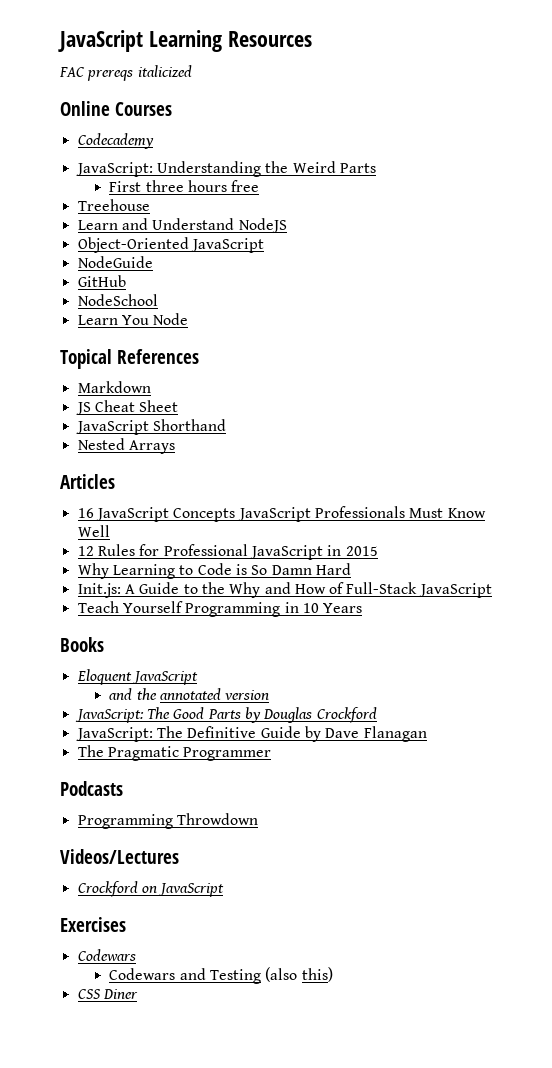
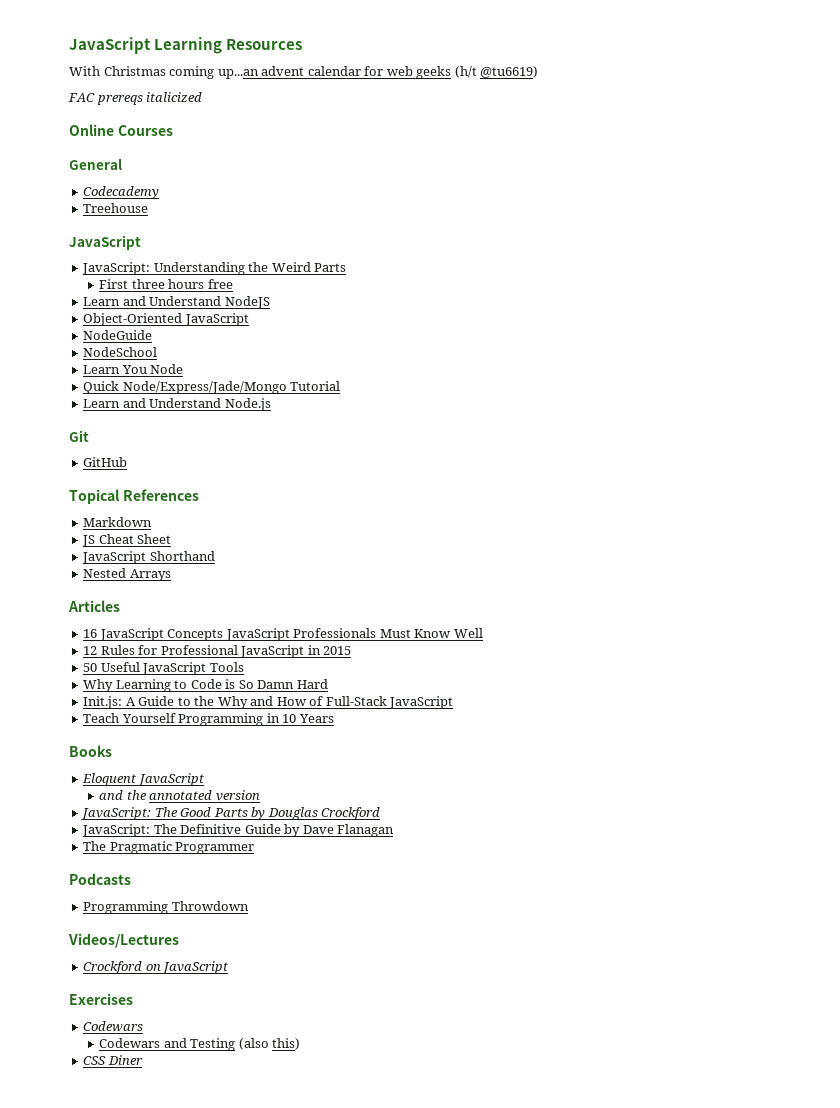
+ With Christmas coming up...an advent calendar for web geeks (h/t @tu6619)
+ General
+ Treehouse
+ JavaScript
- Treehouse
- GitHub
+ Quick Node/Express/Jade/Mongo Tutorial
+ Learn and Understand Node.js
+ Git
+ GitHub
+ 50 Useful JavaScript Tools

